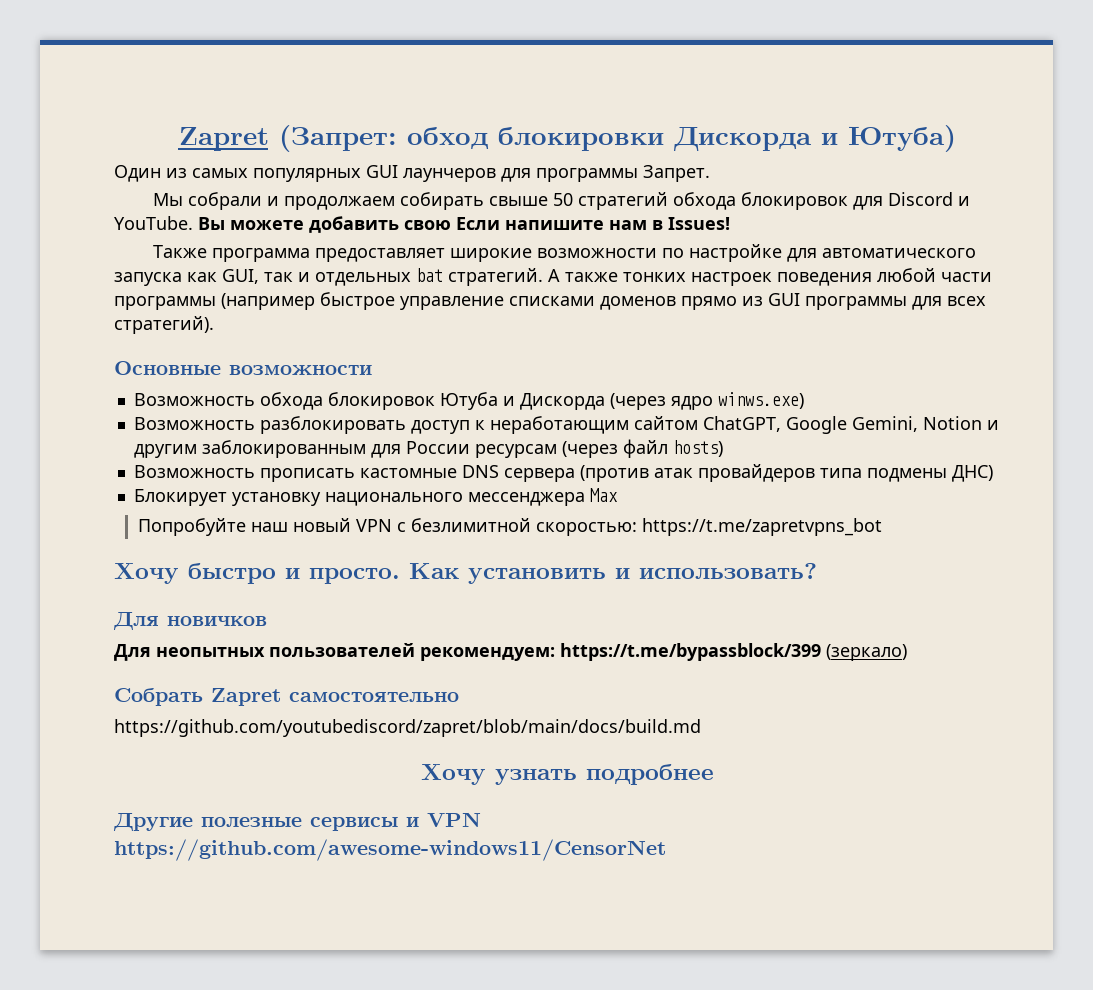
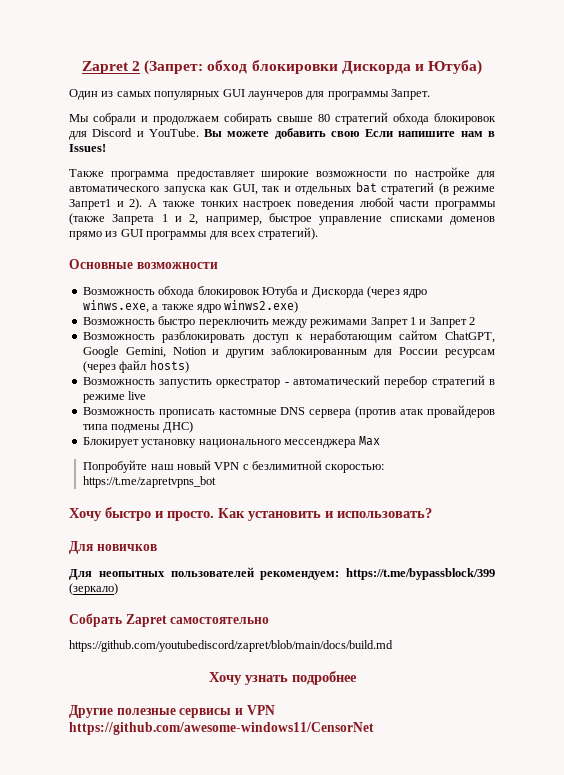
- Zapret (Запрет: обход блокировки Дискорда и Ютуба)
+ Zapret 2 (Запрет: обход блокировки Дискорда и Ютуба)
- Мы собрали и продолжаем собирать свыше 50 стратегий обхода блокировок для Discord и YouTube.
+ Мы собрали и продолжаем собирать свыше 80 стратегий обхода блокировок для Discord и YouTube.
- Также программа предоставляет широкие возможности по настройке для автоматического запуска как GUI, так и отдельных bat стратегий.
+ Также программа предоставляет широкие возможности по настройке для автоматического запуска как GUI, так и отдельных bat стратегий (в режиме Запрет1 и 2).
- А также тонких настроек поведения любой части программы (например быстрое управление списками доменов прямо из GUI программы для всех стратегий).
+ А также тонких настроек поведения любой части программы (также Запрета 1 и 2, например, быстрое управление списками доменов прямо из GUI программы для всех стратегий).
- Возможность обхода блокировок Ютуба и Дискорда (через ядро winws.exe)
+ Возможность обхода блокировок Ютуба и Дискорда (через ядро winws.exe, а также ядро winws2.exe)
+ Возможность быстро переключить между режимами Запрет 1 и Запрет 2
+ Возможность запустить оркестратор - автоматический перебор стратегий в режиме live

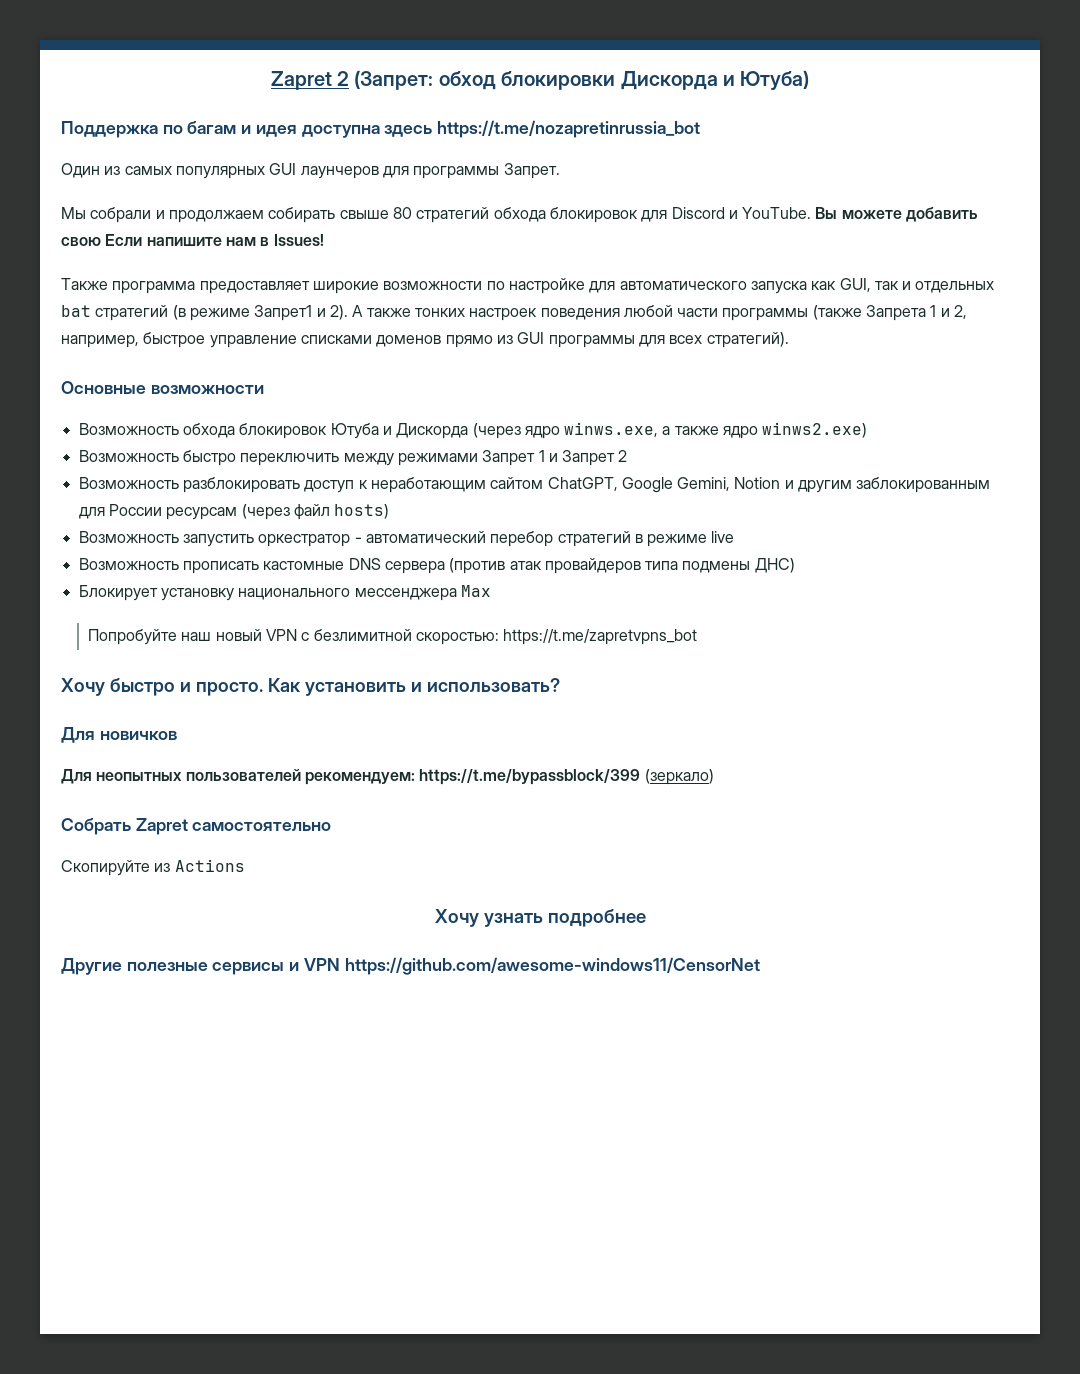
+ Поддержка по багам и идея доступна здесь https://t.me/nozapretinrussia_bot
- https://github.com/youtubediscord/zapret/blob/main/docs/build.md
+ Скопируйте из Actions

